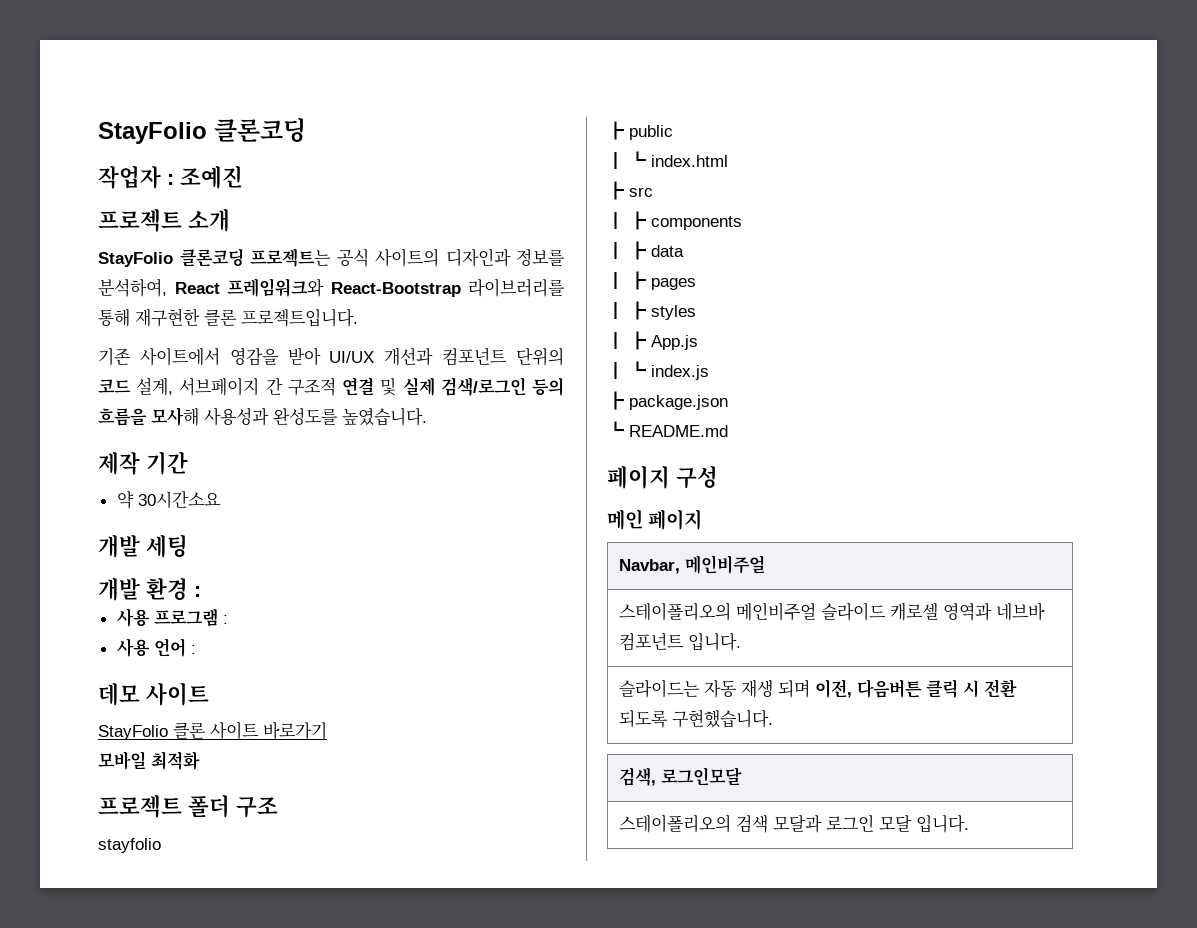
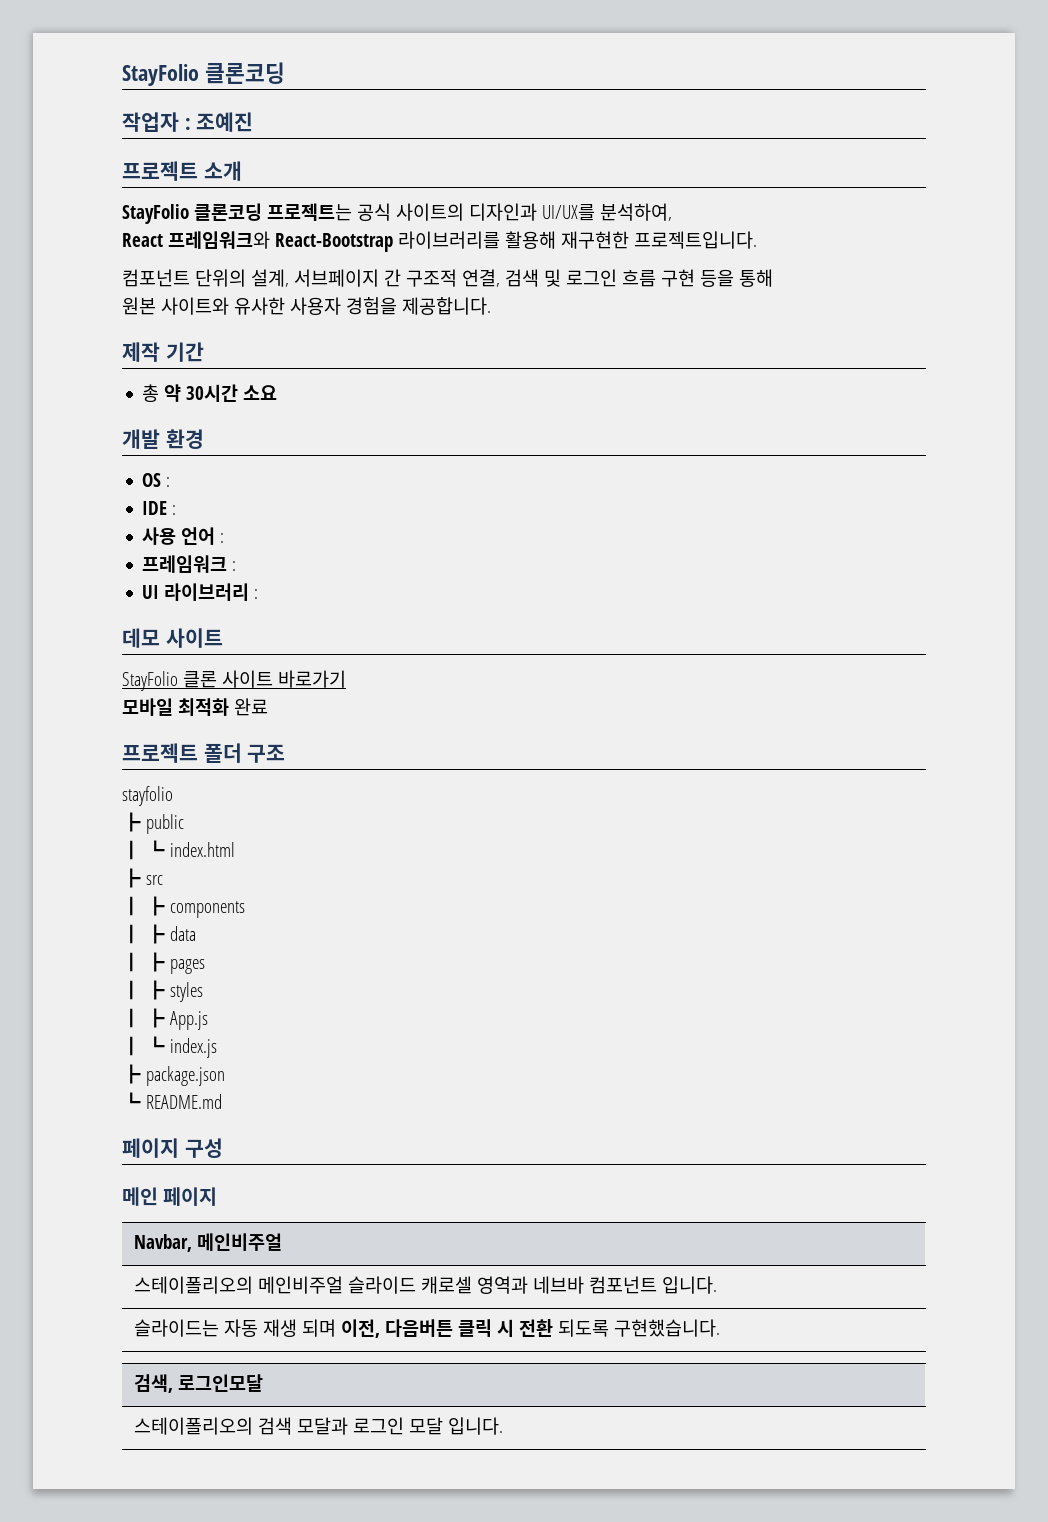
- StayFolio 클론코딩 프로젝트는 공식 사이트의 디자인과 정보를 분석하여, React 프레임워크와 React-Bootstrap 라이브러리를 통해 재구현한 클론 프로젝트입니다.
- 기존 사이트에서 영감을 받아 UI/UX 개선과 컴포넌트 단위의 코드 설계, 서브페이지 간 구조적 연결 및 실제 검색/로그인 등의 흐름을 모사해 사용성과 완성도를 높였습니다.
+ StayFolio 클론코딩 프로젝트는 공식 사이트의 디자인과 UI/UX를 분석하여,
+ React 프레임워크와 React-Bootstrap 라이브러리를 활용해 재구현한 프로젝트입니다.
+ 컴포넌트 단위의 설계, 서브페이지 간 구조적 연결, 검색 및 로그인 흐름 구현 등을 통해
+ 원본 사이트와 유사한 사용자 경험을 제공합니다.
  제작 기간
- 약 30시간소요
- 개발 세팅
+ 총 약 30시간 소요
- 개발 환경 :
- 사용 프로그램 :
+ 개발 환경
+ OS :
+ IDE :
+ 프레임워크 :
+ UI 라이브러리 :
- 모바일 최적화
+ 모바일 최적화 완료

